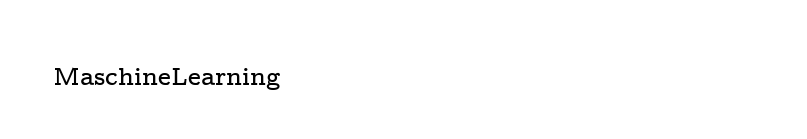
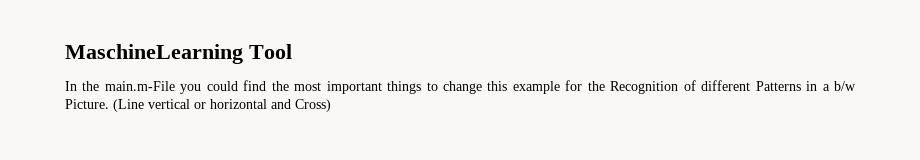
- MaschineLearning
+ MaschineLearning Tool
+ In the main.m-File you could find the most important things to change this example for the Recognition of different Patterns in a b/w Picture. (Line vertical or horizontal and Cross)

